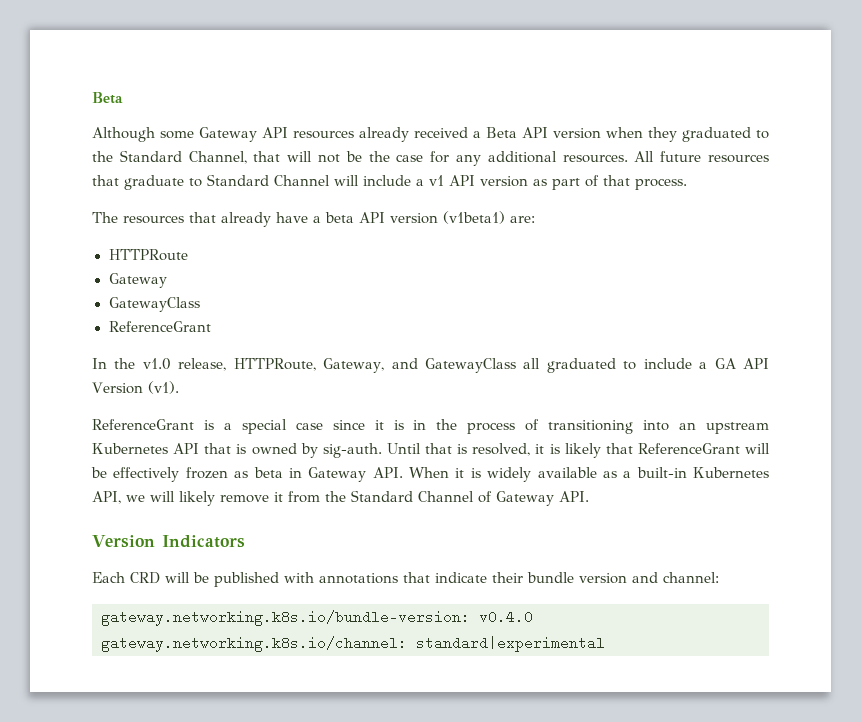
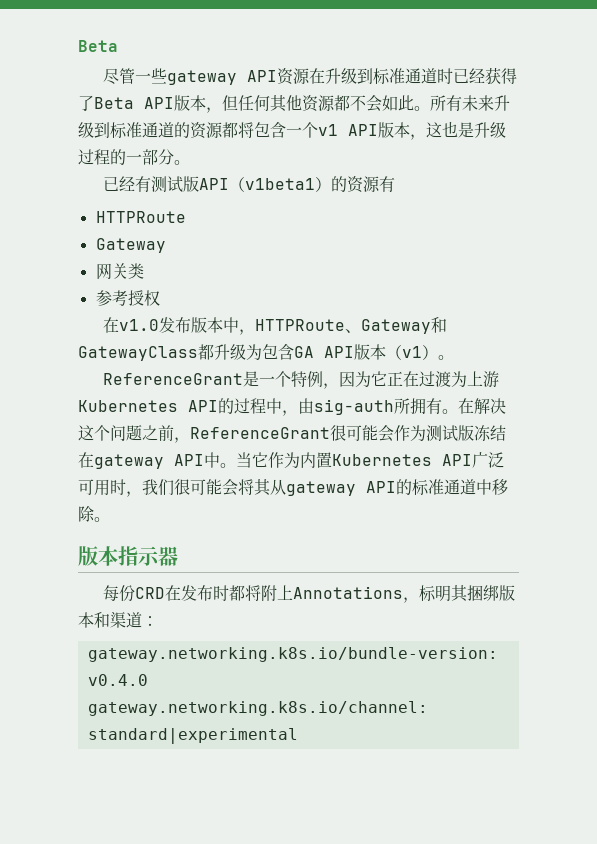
- Although some Gateway API resources already received a Beta API version when they graduated to the Standard Channel, that will not be the case for any additional resources. All future resources that graduate to Standard Channel will include a v1 API version as part of that process.
- The resources that already have a beta API version (v1beta1) are:
+ 尽管一些gateway API资源在升级到标准通道时已经获得了Beta API版本，但任何其他资源都不会如此。所有未来升级到标准通道的资源都将包含一个v1 API版本，这也是升级过程的一部分。
+ 已经有测试版API（v1beta1）的资源有
  HTTPRoute
  Gateway
- GatewayClass
- ReferenceGrant
- In the v1.0 release, HTTPRoute, Gateway, and GatewayClass all graduated to include a GA API Version (v1).
- ReferenceGrant is a special case since it is in the process of transitioning into an upstream Kubernetes API that is owned by sig-auth. Until that is resolved, it is likely that ReferenceGrant will be effectively frozen as beta in Gateway API. When it is widely available as a built-in Kubernetes API, we will likely remove it from the Standard Channel of Gateway API.
- Version Indicators
- Each CRD will be published with annotations that indicate their bundle version and channel:
+ 网关类
+ 参考授权
+ 在v1.0发布版本中，HTTPRoute、Gateway和GatewayClass都升级为包含GA API版本（v1）。
+ ReferenceGrant是一个特例，因为它正在过渡为上游Kubernetes API的过程中，由sig-auth所拥有。在解决这个问题之前，ReferenceGrant很可能会作为测试版冻结在gateway API中。当它作为内置Kubernetes API广泛可用时，我们很可能会将其从gateway API的标准通道中移除。
+ 版本指示器
+ 每份CRD在发布时都将附上Annotations，标明其捆绑版本和渠道：

